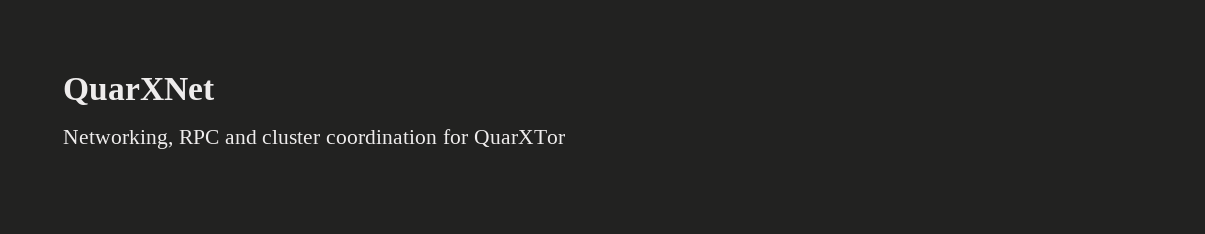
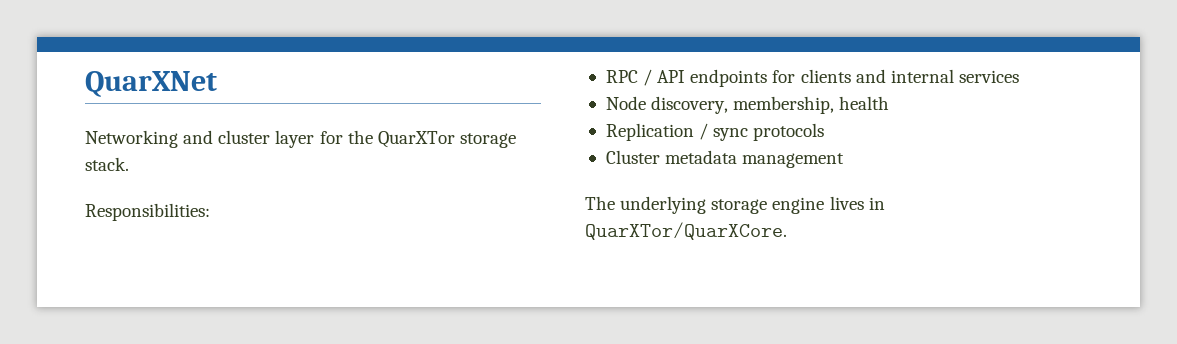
- Networking, RPC and cluster coordination for QuarXTor
+ Networking and cluster layer for the QuarXTor storage stack.
+ Responsibilities:
+ RPC / API endpoints for clients and internal services
+ Node discovery, membership, health
+ Replication / sync protocols
+ Cluster metadata management
+ The underlying storage engine lives in QuarXTor/QuarXCore.

